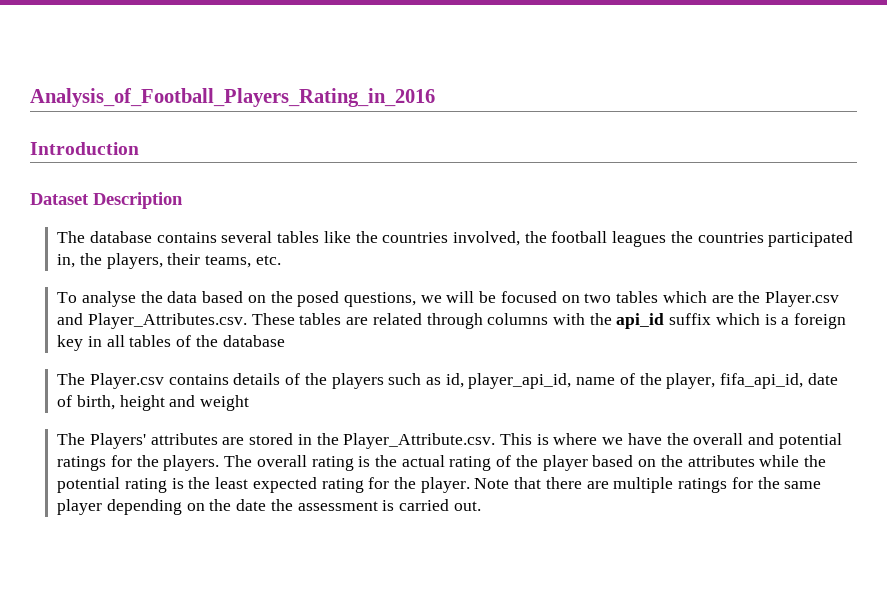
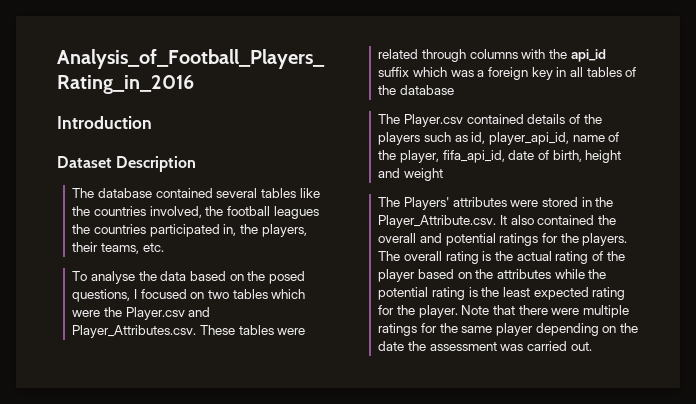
- The database contains several tables like the countries involved, the football leagues the countries participated in, the players, their teams, etc.
+ The database contained several tables like the countries involved, the football leagues the countries participated in, the players, their teams, etc.
- To analyse the data based on the posed questions, we will be focused on two tables which are the Player.csv and Player_Attributes.csv. These tables are related through columns with the api_id suffix which is a foreign key in all tables of the database
+ To analyse the data based on the posed questions, I focused on two tables which were the Player.csv and Player_Attributes.csv. These tables were related through columns with the api_id suffix which was a foreign key in all tables of the database
- The Player.csv contains details of the players such as id, player_api_id, name of the player, fifa_api_id, date of birth, height and weight
+ The Player.csv contained details of the players such as id, player_api_id, name of the player, fifa_api_id, date of birth, height and weight
- The Players' attributes are stored in the Player_Attribute.csv. This is where we have the overall and potential ratings for the players.
+ The Players' attributes were stored in the Player_Attribute.csv. It also contained the overall and potential ratings for the players.
- Note that there are multiple ratings for the same player depending on the date the assessment is carried out.
+ Note that there were multiple ratings for the same player depending on the date the assessment was carried out.

